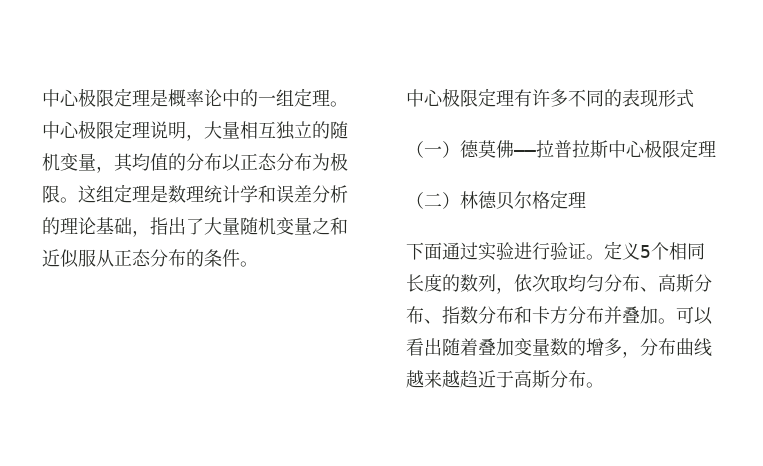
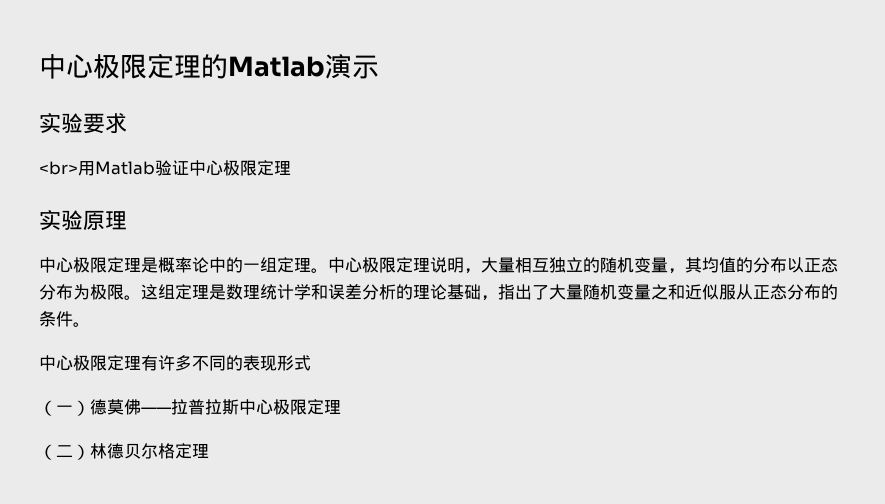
+ 中心极限定理的Matlab演示
+ 实验要求
+ <br>用Matlab验证中心极限定理
+ 实验原理
- 下面通过实验进行验证。定义5个相同长度的数列，依次取均匀分布、高斯分布、指数分布和卡方分布并叠加。可以看出随着叠加变量数的增多，分布曲线越来越趋近于高斯分布。

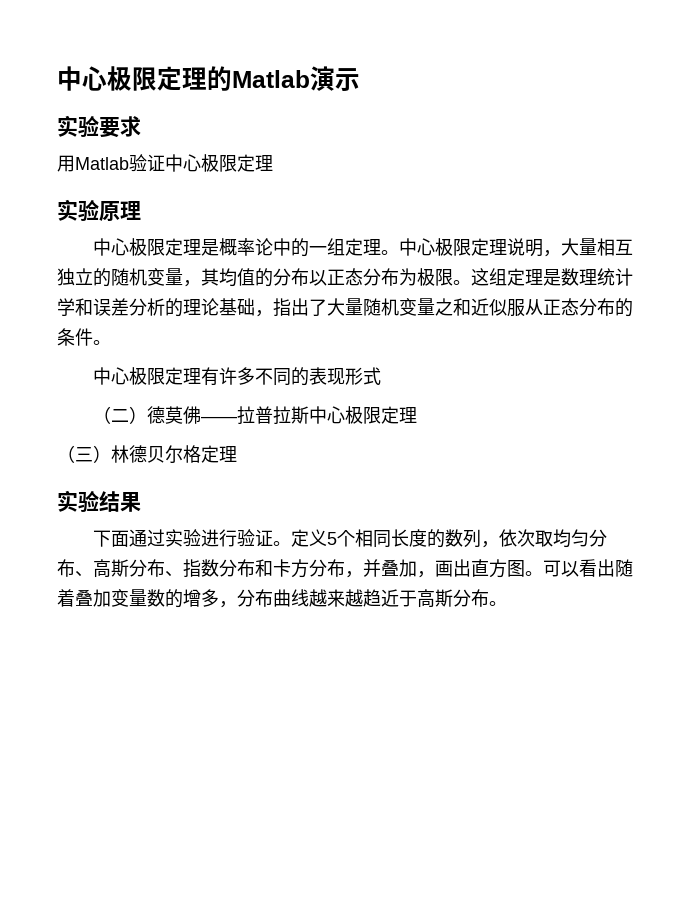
- <br>用Matlab验证中心极限定理
+ 用Matlab验证中心极限定理
- （一）德莫佛——拉普拉斯中心极限定理
+ （二）德莫佛——拉普拉斯中心极限定理
- （二）林德贝尔格定理
+ （三）林德贝尔格定理
+ 实验结果
+ 下面通过实验进行验证。定义5个相同长度的数列，依次取均匀分布、高斯分布、指数分布和卡方分布，并叠加，画出直方图。可以看出随着叠加变量数的增多，分布曲线越来越趋近于高斯分布。

